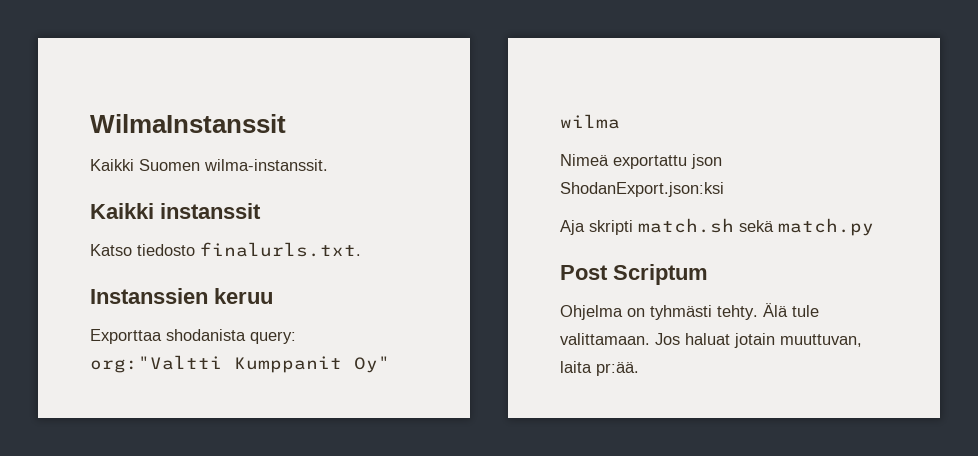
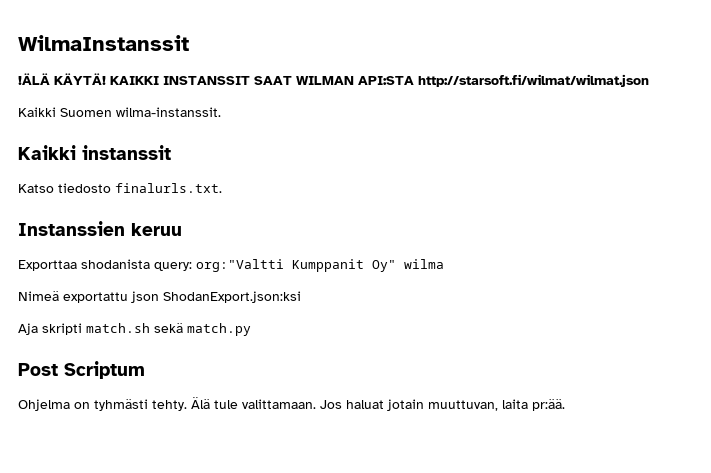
+ !ÄLÄ KÄYTÄ! KAIKKI INSTANSSIT SAAT WILMAN API:STA http://starsoft.fi/wilmat/wilmat.json

